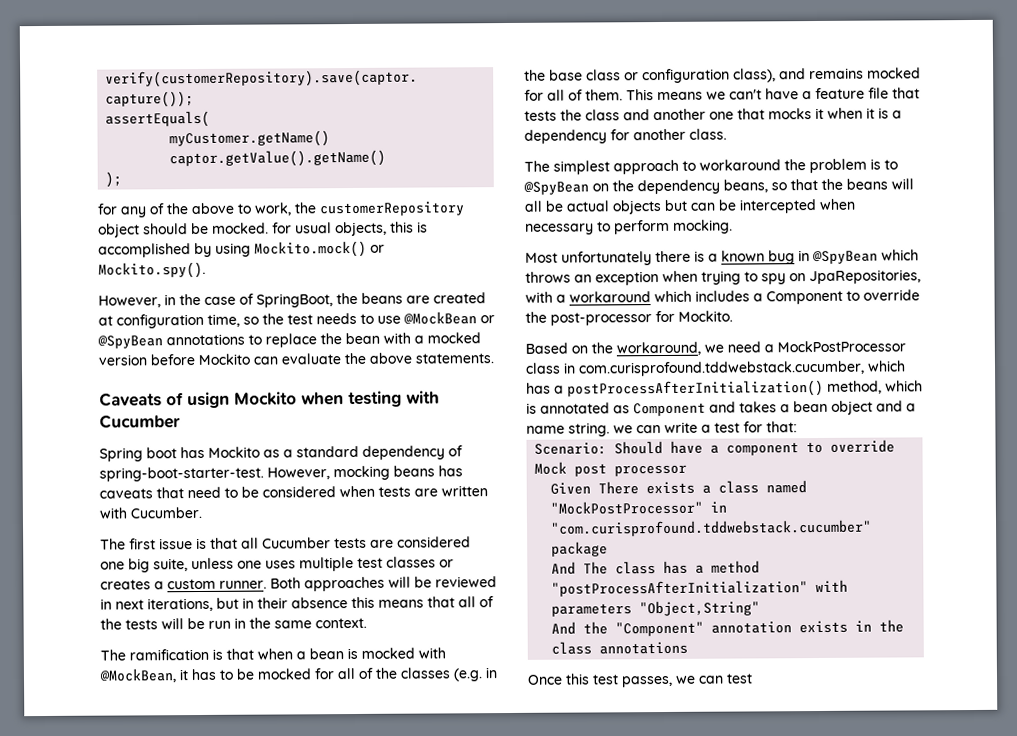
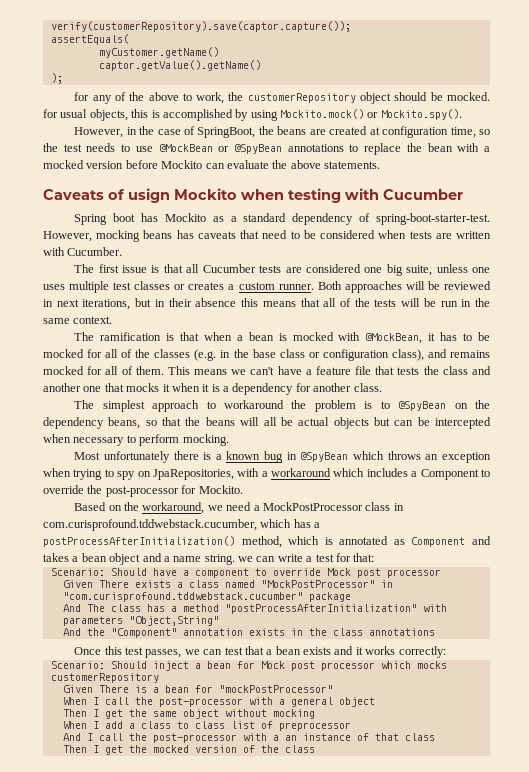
- Once this test passes, we can test
+ Once this test passes, we can test that a bean exists and it works correctly:
+ Scenario: Should inject a bean for Mock post processor which mocks customerRepository
+ Given There is a bean for "mockPostProcessor"
+ When I call the post-processor with a general object
+ Then I get the same object without mocking
+ When I add a class to class list of preprocessor
+ And I call the post-processor with a an instance of that class
+ Then I get the mocked version of the class

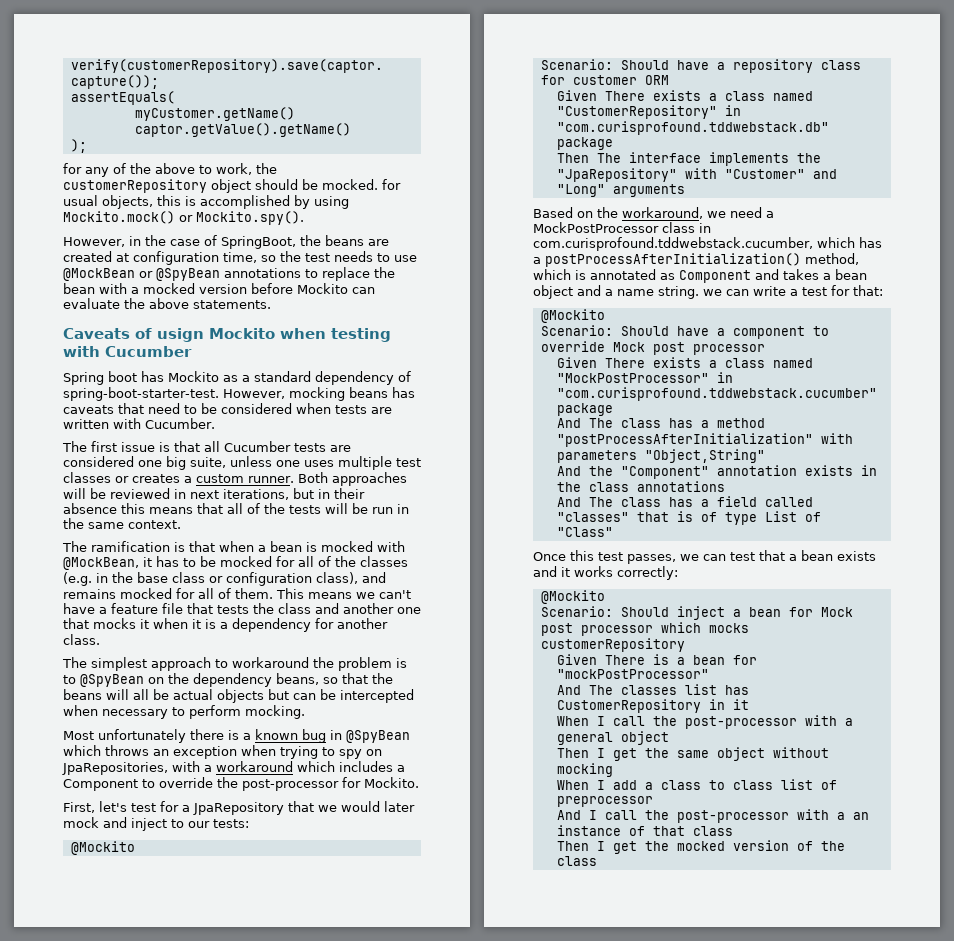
+ First, let's test for a JpaRepository that we would later mock and inject to our tests:
+ @Mockito
+ Scenario: Should have a repository class for customer ORM
+ Given There exists a class named "CustomerRepository" in "com.curisprofound.tddwebstack.db" package
+ Then The interface implements the "JpaRepository" with "Customer" and "Long" arguments
  Based on the workaround, we need a MockPostProcessor class in com.curisprofound.tddwebstack.cucumber, which has a postProcessAfterInitialization() method, which is annotated as Component and takes a bean object and a name string. we can write a test for that:
+ @Mockito
+ And The class has a field called "classes" that is of type List of "Class"
  Once this test passes, we can test that a bean exists and it works correctly:
+ @Mockito
+ And The classes list has CustomerRepository in it

